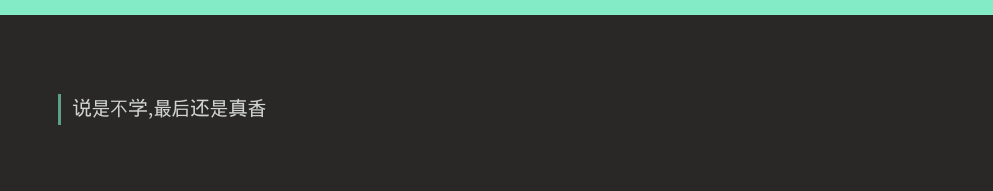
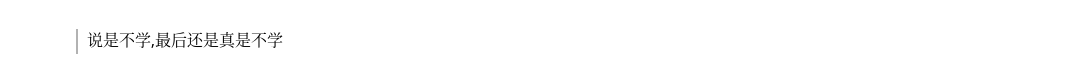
- 说是不学,最后还是真香
+ 说是不学,最后还是真是不学

